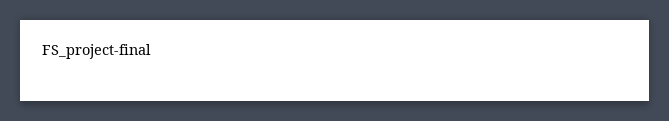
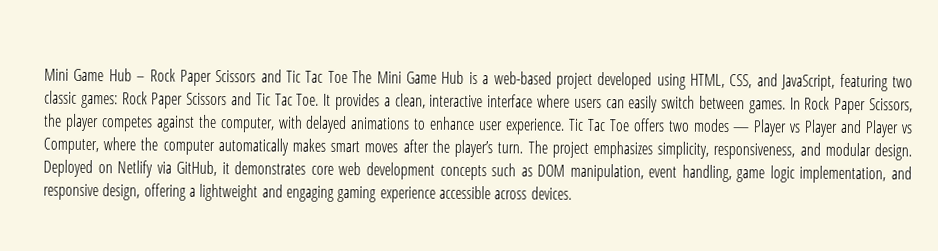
- FS_project-final
+ Mini Game Hub – Rock Paper Scissors and Tic Tac Toe The Mini Game Hub is a web-based project developed using HTML, CSS, and JavaScript, featuring two classic games: Rock Paper Scissors and Tic Tac Toe. It provides a clean, interactive interface where users can easily switch between games. In Rock Paper Scissors, the player competes against the computer, with delayed animations to enhance user experience. Tic Tac Toe offers two modes — Player vs Player and Player vs Computer, where the computer automatically makes smart moves after the player’s turn. The project emphasizes simplicity, responsiveness, and modular design. Deployed on Netlify via GitHub, it demonstrates core web development concepts such as DOM manipulation, event handling, game logic implementation, and responsive design, offering a lightweight and engaging gaming experience accessible across devices.

